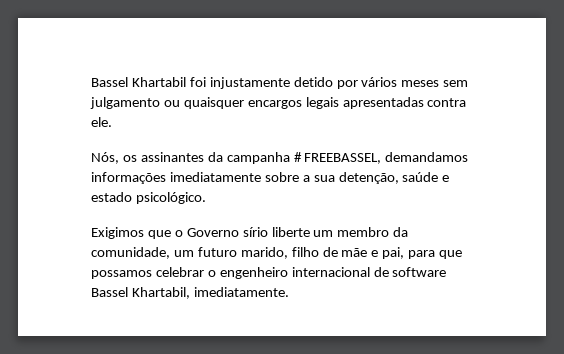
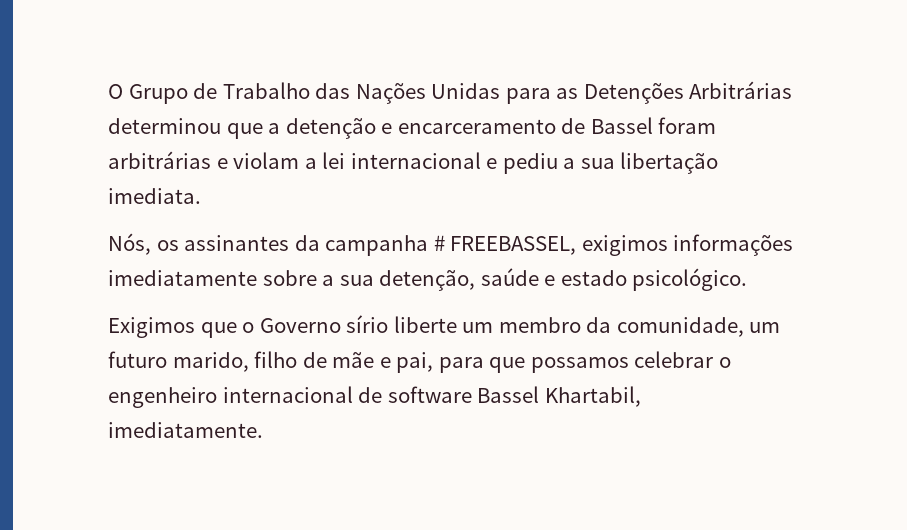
- Bassel Khartabil foi injustamente detido por vários meses sem julgamento ou quaisquer encargos legais apresentadas contra ele.
+ O Grupo de Trabalho das Nações Unidas para as Detenções Arbitrárias determinou que a detenção e encarceramento de Bassel foram arbitrárias e violam a lei internacional e pediu a sua libertação imediata.
- Nós, os assinantes da campanha # FREEBASSEL, demandamos informações imediatamente sobre a sua detenção, saúde e estado psicológico.
+ Nós, os assinantes da campanha # FREEBASSEL, exigimos informações imediatamente sobre a sua detenção, saúde e estado psicológico.

